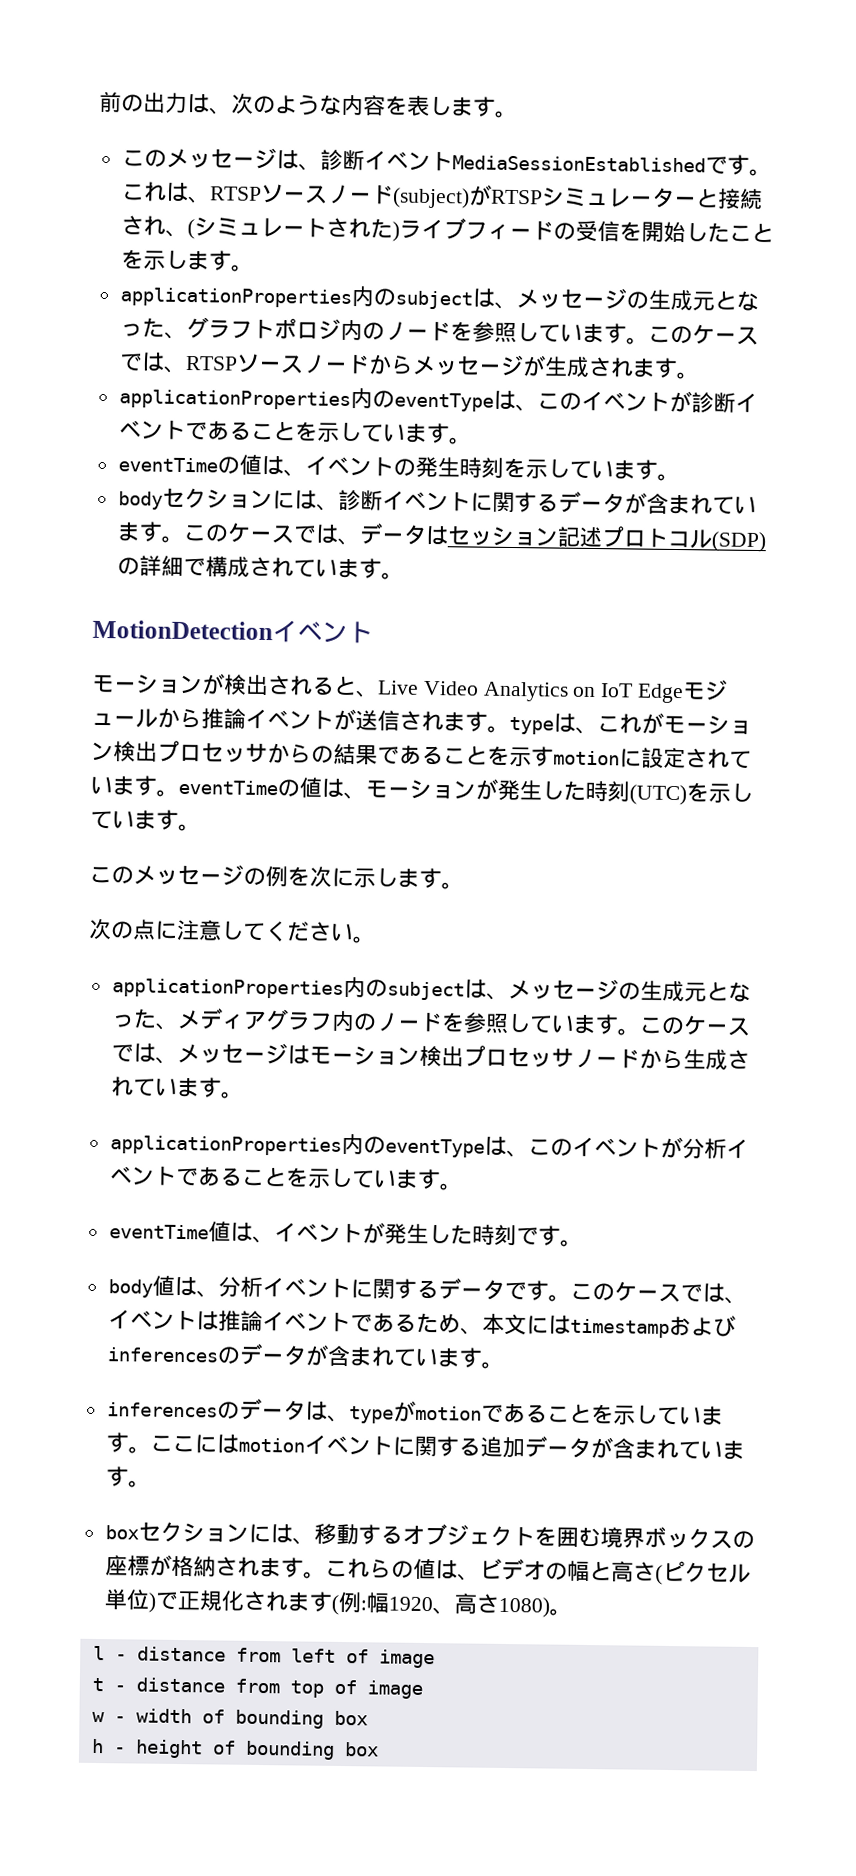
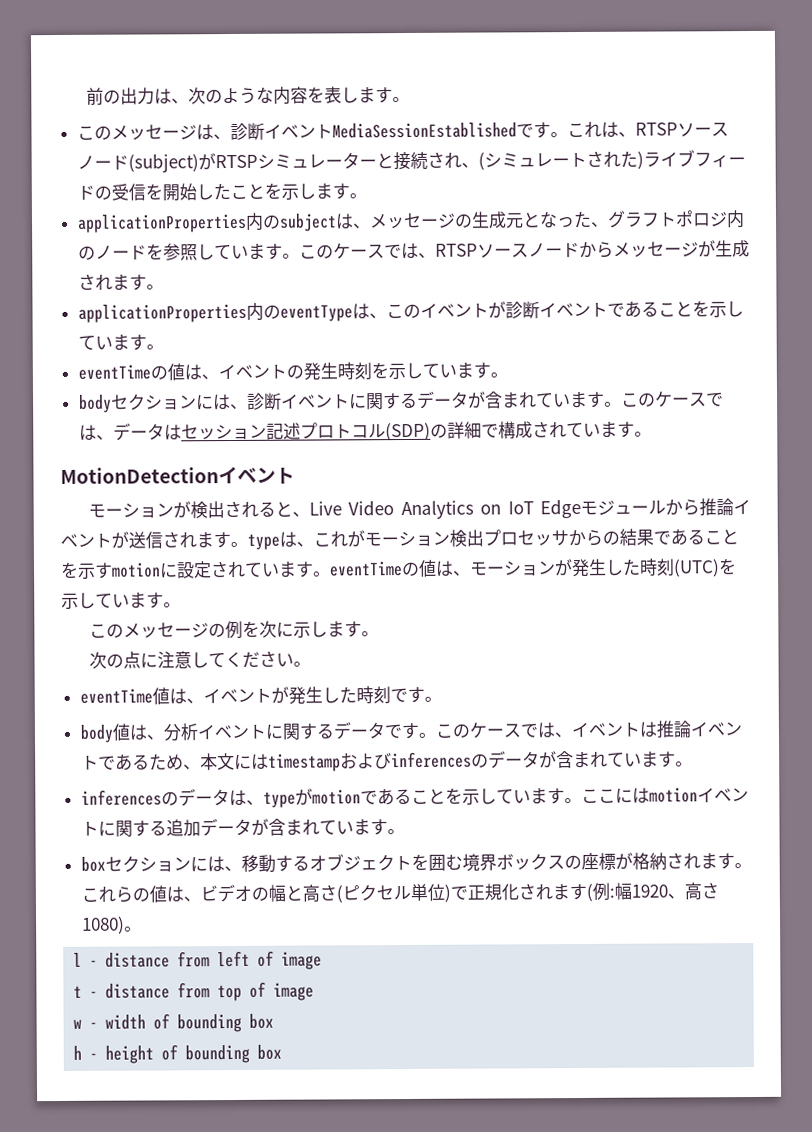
- applicationProperties内のsubjectは、メッセージの生成元となった、メディアグラフ内のノードを参照しています。このケースでは、メッセージはモーション検出プロセッサノードから生成されています。
- applicationProperties内のeventTypeは、このイベントが分析イベントであることを示しています。

